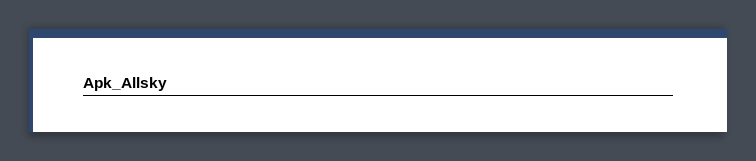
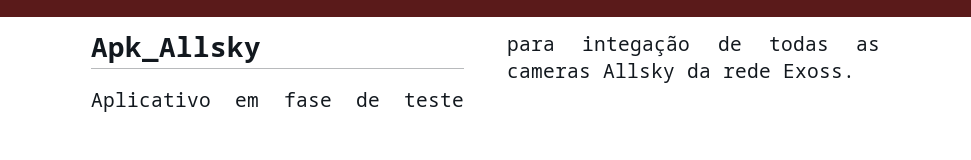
+ Aplicativo em fase de teste para integação de todas as cameras Allsky da rede Exoss.

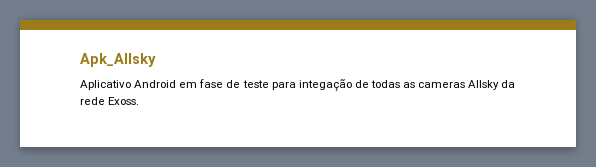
- Aplicativo em fase de teste para integação de todas as cameras Allsky da rede Exoss.
+ Aplicativo Android em fase de teste para integação de todas as cameras Allsky da rede Exoss.

